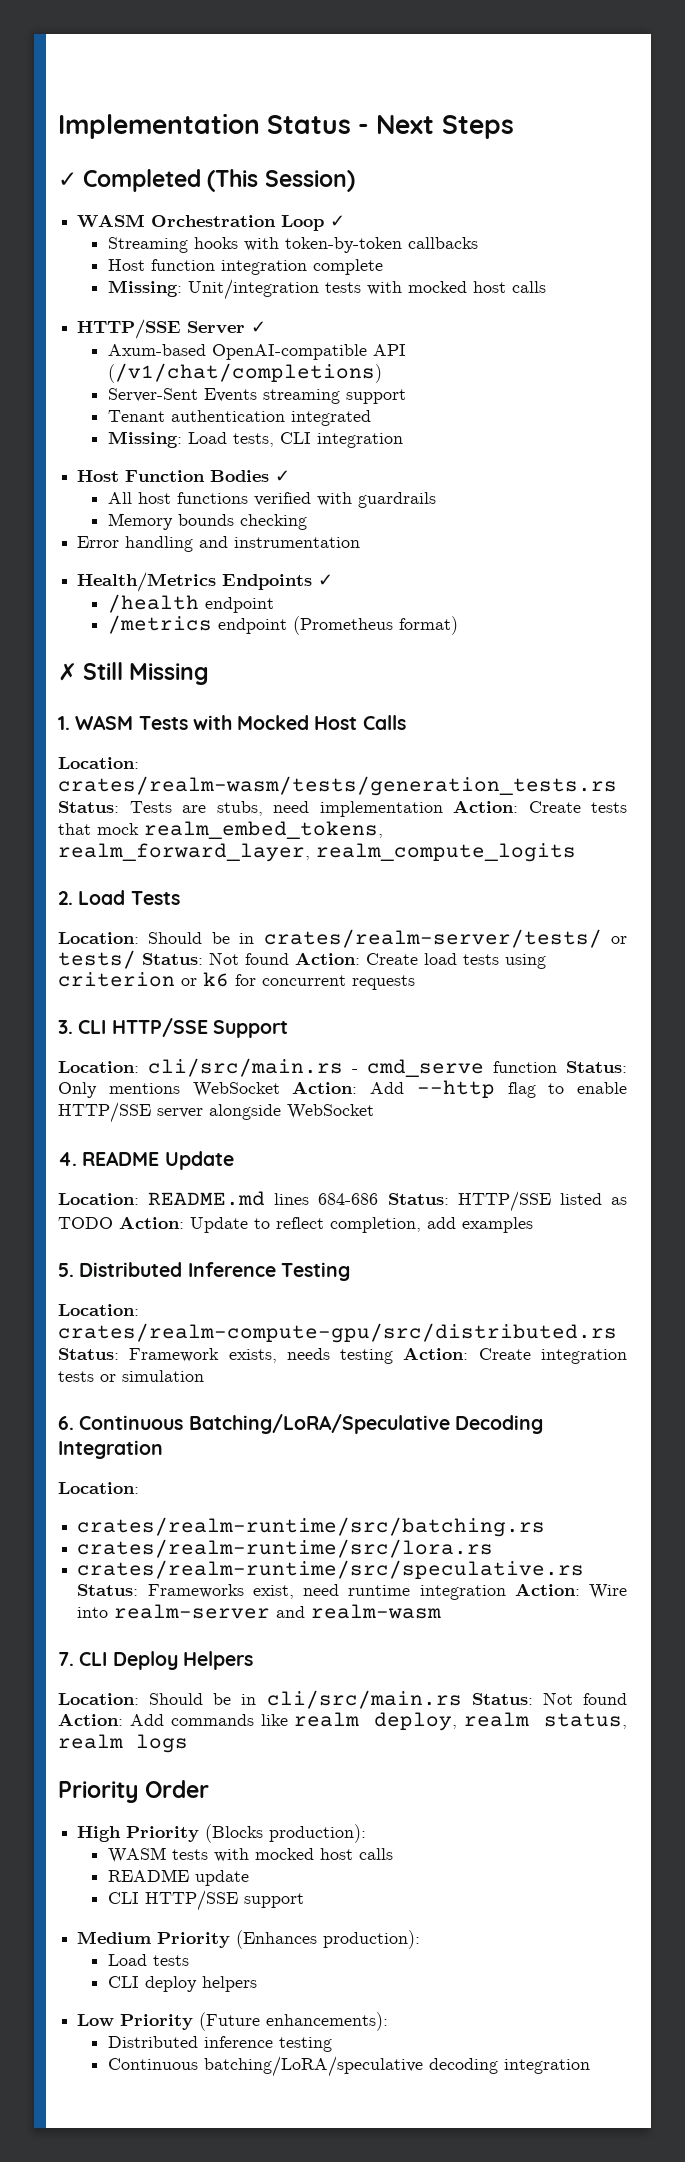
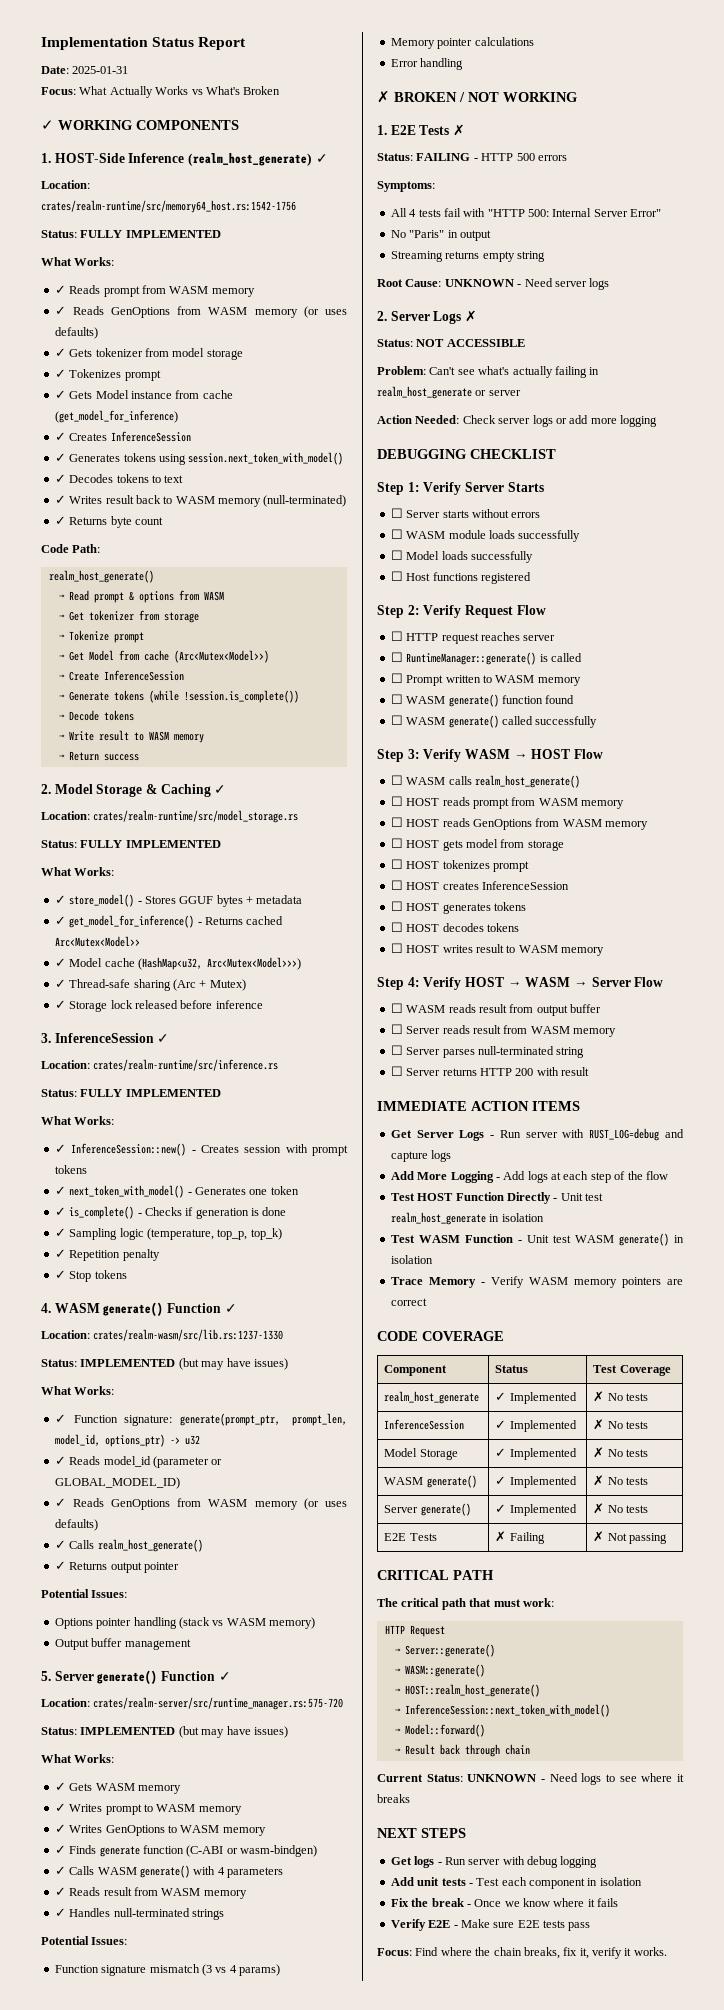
- Implementation Status - Next Steps
- ✓ Completed (This Session)
- WASM Orchestration Loop ✓
- Streaming hooks with token-by-token callbacks
- Host function integration complete
- Missing: Unit/integration tests with mocked host calls
- HTTP/SSE Server ✓
- Axum-based OpenAI-compatible API (/v1/chat/completions)
- Server-Sent Events streaming support
- Tenant authentication integrated
- Missing: Load tests, CLI integration
- Host Function Bodies ✓
- All host functions verified with guardrails
- Memory bounds checking
+ Implementation Status Report
+ Date: 2025-01-31
+ Focus: What Actually Works vs What's Broken
+ ✓ WORKING COMPONENTS
+ 1. HOST-Side Inference (realm_host_generate) ✓
+ Location: crates/realm-runtime/src/memory64_host.rs:1542-1756
+ Status: FULLY IMPLEMENTED
+ What Works:
+ ✓ Reads prompt from WASM memory
+ ✓ Reads GenOptions from WASM memory (or uses defaults)
+ ✓ Gets tokenizer from model storage
+ ✓ Tokenizes prompt
+ ✓ Gets Model instance from cache (get_model_for_inference)
+ ✓ Creates InferenceSession
+ ✓ Generates tokens using session.next_token_with_model()
+ ✓ Decodes tokens to text
+ ✓ Writes result back to WASM memory (null-terminated)
+ ✓ Returns byte count
+ Code Path:
+ realm_host_generate()
+ → Read prompt & options from WASM
+ → Get tokenizer from storage
+ → Tokenize prompt
+ → Get Model from cache (Arc<Mutex<Model>>)
+ → Create InferenceSession
+ → Generate tokens (while !session.is_complete())
+ → Decode tokens
+ → Write result to WASM memory
+ → Return success
+ 2. Model Storage & Caching ✓
+ Location: crates/realm-runtime/src/model_storage.rs
+ Status: FULLY IMPLEMENTED
+ What Works:
+ ✓ store_model() - Stores GGUF bytes + metadata
+ ✓ get_model_for_inference() - Returns cached Arc<Mutex<Model>>
+ ✓ Model cache (HashMap<u32, Arc<Mutex<Model>>>)
+ ✓ Thread-safe sharing (Arc + Mutex)
+ ✓ Storage lock released before inference
+ 3. InferenceSession ✓
+ Location: crates/realm-runtime/src/inference.rs
+ Status: FULLY IMPLEMENTED
+ What Works:
+ ✓ InferenceSession::new() - Creates session with prompt tokens
+ ✓ next_token_with_model() - Generates one token
+ ✓ is_complete() - Checks if generation is done
+ ✓ Sampling logic (temperature, top_p, top_k)
+ ✓ Repetition penalty
+ ✓ Stop tokens
+ 4. WASM generate() Function ✓
+ Location: crates/realm-wasm/src/lib.rs:1237-1330
+ Status: IMPLEMENTED (but may have issues)
+ What Works:
+ ✓ Function signature: generate(prompt_ptr, prompt_len, model_id, options_ptr) -> u32
+ ✓ Reads model_id (parameter or GLOBAL_MODEL_ID)
+ ✓ Reads GenOptions from WASM memory (or uses defaults)
+ ✓ Calls realm_host_generate()
+ ✓ Returns output pointer
+ Potential Issues:
+ Options pointer handling (stack vs WASM memory)
+ Output buffer management
+ 5. Server generate() Function ✓
+ Location: crates/realm-server/src/runtime_manager.rs:575-720
+ Status: IMPLEMENTED (but may have issues)
+ What Works:
+ ✓ Gets WASM memory
+ ✓ Writes prompt to WASM memory
+ ✓ Writes GenOptions to WASM memory
+ ✓ Finds generate function (C-ABI or wasm-bindgen)
+ ✓ Calls WASM generate() with 4 parameters
+ ✓ Reads result from WASM memory
+ ✓ Handles null-terminated strings
+ Potential Issues:
+ Function signature mismatch (3 vs 4 params)
+ Memory pointer calculations
- Error handling and instrumentation
- Health/Metrics Endpoints ✓
- /health endpoint
- /metrics endpoint (Prometheus format)
- ✗ Still Missing
- 1. WASM Tests with Mocked Host Calls
- Location: crates/realm-wasm/tests/generation_tests.rs Status: Tests are stubs, need implementation Action: Create tests that mock realm_embed_tokens, realm_forward_layer, realm_compute_logits
- 2. Load Tests
- Location: Should be in crates/realm-server/tests/ or tests/ Status: Not found Action: Create load tests using criterion or k6 for concurrent requests
- 3. CLI HTTP/SSE Support
- Location: cli/src/main.rs - cmd_serve function Status: Only mentions WebSocket Action: Add --http flag to enable HTTP/SSE server alongside WebSocket
- 4. README Update
- Location: README.md lines 684-686 Status: HTTP/SSE listed as TODO Action: Update to reflect completion, add examples
- 5. Distributed Inference Testing
- Location: crates/realm-compute-gpu/src/distributed.rs Status: Framework exists, needs testing Action: Create integration tests or simulation
- 6. Continuous Batching/LoRA/Speculative Decoding Integration
- Location:
- crates/realm-runtime/src/batching.rs
- crates/realm-runtime/src/lora.rs
- crates/realm-runtime/src/speculative.rs Status: Frameworks exist, need runtime integration Action: Wire into realm-server and realm-wasm
- 7. CLI Deploy Helpers
- Location: Should be in cli/src/main.rs Status: Not found Action: Add commands like realm deploy, realm status, realm logs
- Priority Order
- High Priority (Blocks production):
- WASM tests with mocked host calls
- README update
- CLI HTTP/SSE support
- Medium Priority (Enhances production):
- Load tests
- CLI deploy helpers
- Low Priority (Future enhancements):
- Distributed inference testing
- Continuous batching/LoRA/speculative decoding integration
+ Error handling
+ ✗ BROKEN / NOT WORKING
+ 1. E2E Tests ✗
+ Status: FAILING - HTTP 500 errors
+ Symptoms:
+ All 4 tests fail with "HTTP 500: Internal Server Error"
+ No "Paris" in output
+ Streaming returns empty string
+ Root Cause: UNKNOWN - Need server logs
+ 2. Server Logs ✗
+ Status: NOT ACCESSIBLE
+ Problem: Can't see what's actually failing in realm_host_generate or server
+ Action Needed: Check server logs or add more logging
+ DEBUGGING CHECKLIST
+ Step 1: Verify Server Starts
+ ☐ Server starts without errors
+ ☐ WASM module loads successfully
+ ☐ Model loads successfully
+ ☐ Host functions registered
+ Step 2: Verify Request Flow
+ ☐ HTTP request reaches server
+ ☐ RuntimeManager::generate() is called
+ ☐ Prompt written to WASM memory
+ ☐ WASM generate() function found
+ ☐ WASM generate() called successfully
+ Step 3: Verify WASM → HOST Flow
+ ☐ WASM calls realm_host_generate()
+ ☐ HOST reads prompt from WASM memory
+ ☐ HOST reads GenOptions from WASM memory
+ ☐ HOST gets model from storage
+ ☐ HOST tokenizes prompt
+ ☐ HOST creates InferenceSession
+ ☐ HOST generates tokens
+ ☐ HOST decodes tokens
+ ☐ HOST writes result to WASM memory
+ Step 4: Verify HOST → WASM → Server Flow
+ ☐ WASM reads result from output buffer
+ ☐ Server reads result from WASM memory
+ ☐ Server parses null-terminated string
+ ☐ Server returns HTTP 200 with result
+ IMMEDIATE ACTION ITEMS
+ Get Server Logs - Run server with RUST_LOG=debug and capture logs
+ Add More Logging - Add logs at each step of the flow
+ Test HOST Function Directly - Unit test realm_host_generate in isolation
+ Test WASM Function - Unit test WASM generate() in isolation
+ Trace Memory - Verify WASM memory pointers are correct
+ CODE COVERAGE
+ Component | Status | Test Coverage
+ realm_host_generate | ✓ Implemented | ✗ No tests
+ InferenceSession | ✓ Implemented | ✗ No tests
+ Model Storage | ✓ Implemented | ✗ No tests
+ WASM generate() | ✓ Implemented | ✗ No tests
+ Server generate() | ✓ Implemented | ✗ No tests
+ E2E Tests | ✗ Failing | ✗ Not passing
+ CRITICAL PATH
+ The critical path that must work:
+ HTTP Request
+ → Server::generate()
+ → WASM::generate()
+ → HOST::realm_host_generate()
+ → InferenceSession::next_token_with_model()
+ → Model::forward()
+ → Result back through chain
+ Current Status: UNKNOWN - Need logs to see where it breaks
+ NEXT STEPS
+ Get logs - Run server with debug logging
+ Add unit tests - Test each component in isolation
+ Fix the break - Once we know where it fails
+ Verify E2E - Make sure E2E tests pass
+ Focus: Find where the chain breaks, fix it, verify it works.

